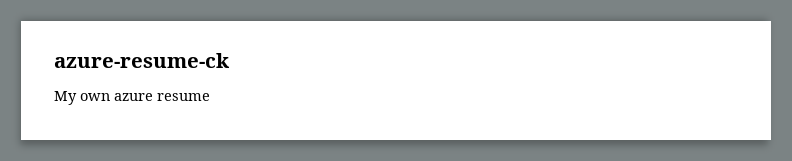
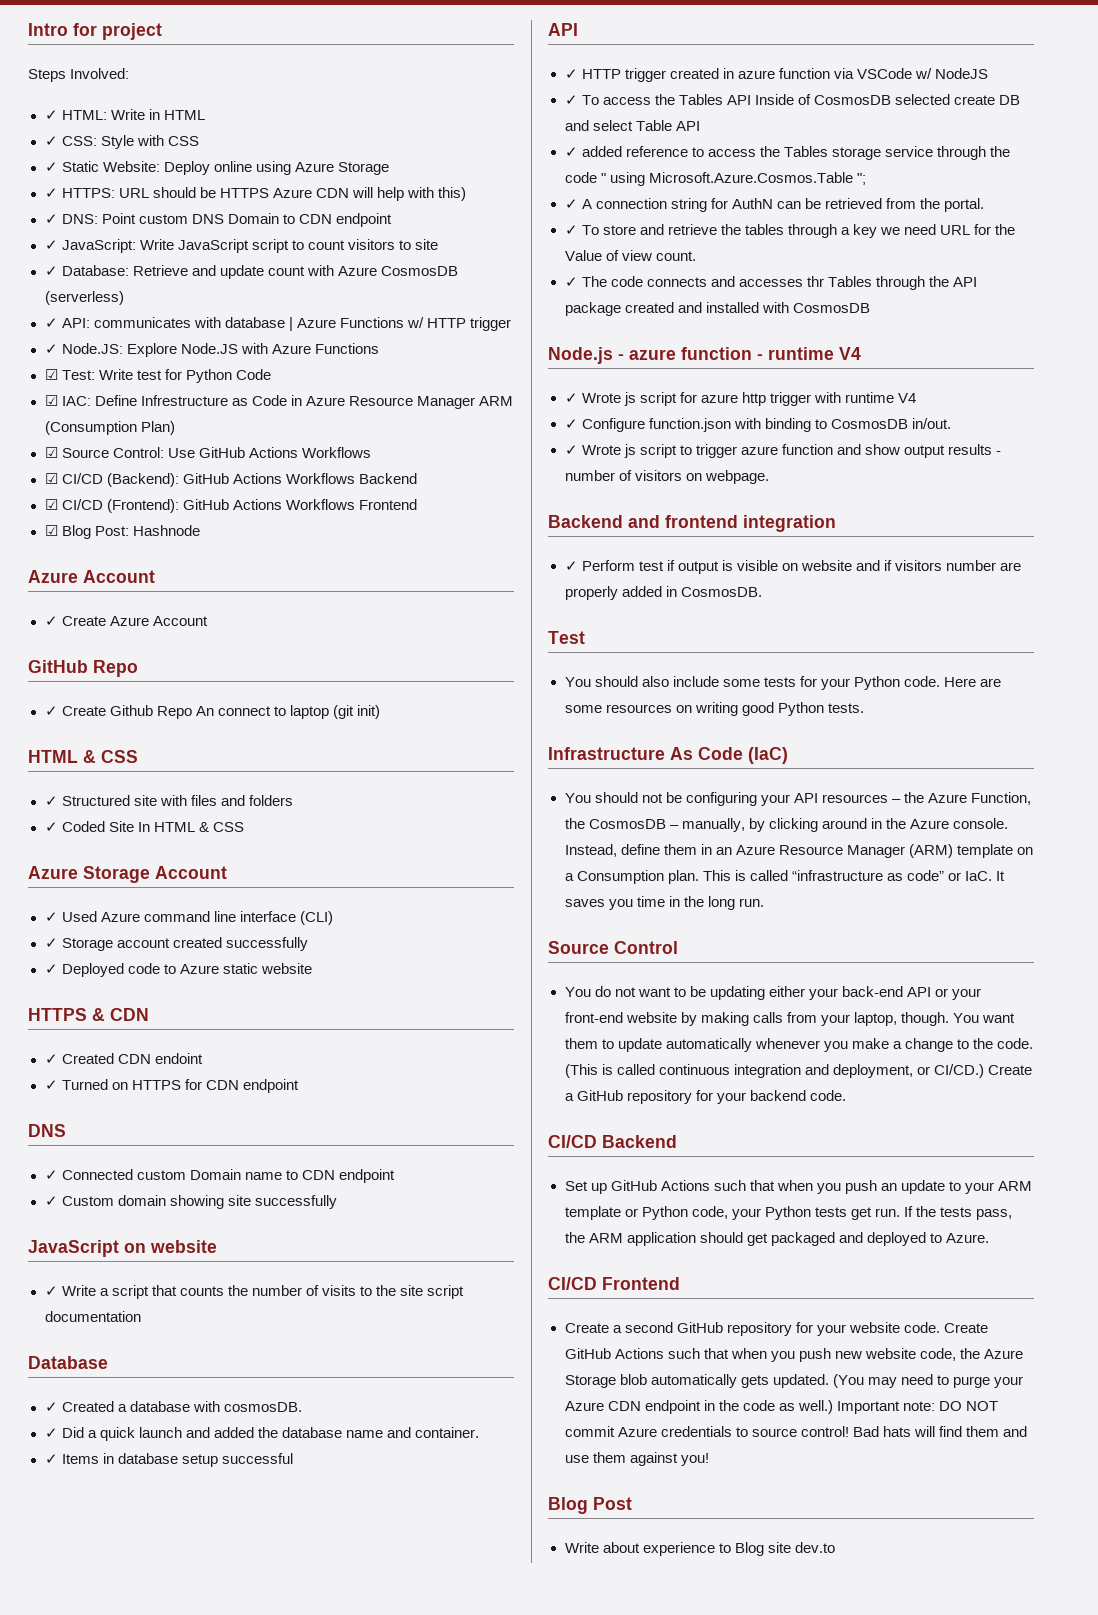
- azure-resume-ck
- My own azure resume
+ Intro for project
+ Steps Involved:
+ ✓ HTML: Write in HTML
+ ✓ CSS: Style with CSS
+ ✓ Static Website: Deploy online using Azure Storage
+ ✓ HTTPS: URL should be HTTPS Azure CDN will help with this)
+ ✓ DNS: Point custom DNS Domain to CDN endpoint
+ ✓ JavaScript: Write JavaScript script to count visitors to site
+ ✓ Database: Retrieve and update count with Azure CosmosDB (serverless)
+ ✓ API: communicates with database | Azure Functions w/ HTTP trigger
+ ✓ Node.JS: Explore Node.JS with Azure Functions
+ ☑ Test: Write test for Python Code
+ ☑ IAC: Define Infrestructure as Code in Azure Resource Manager ARM (Consumption Plan)
+ ☑ Source Control: Use GitHub Actions Workflows
+ ☑ CI/CD (Backend): GitHub Actions Workflows Backend
+ ☑ CI/CD (Frontend): GitHub Actions Workflows Frontend
+ ☑ Blog Post: Hashnode
+ Azure Account
+ ✓ Create Azure Account
+ GitHub Repo
+ ✓ Create Github Repo An connect to laptop (git init)
+ HTML & CSS
+ ✓ Structured site with files and folders
+ ✓ Coded Site In HTML & CSS
+ Azure Storage Account
+ ✓ Used Azure command line interface (CLI)
+ ✓ Storage account created successfully
+ ✓ Deployed code to Azure static website
+ HTTPS & CDN
+ ✓ Created CDN endoint
+ ✓ Turned on HTTPS for CDN endpoint
+ DNS
+ ✓ Connected custom Domain name to CDN endpoint
+ ✓ Custom domain showing site successfully
+ JavaScript on website
+ ✓ Write a script that counts the number of visits to the site script documentation
+ Database
+ ✓ Created a database with cosmosDB.
+ ✓ Did a quick launch and added the database name and container.
+ ✓ Items in database setup successful
+ API
+ ✓ HTTP trigger created in azure function via VSCode w/ NodeJS
+ ✓ To access the Tables API Inside of CosmosDB selected create DB and select Table API
+ ✓ added reference to access the Tables storage service through the code " using Microsoft.Azure.Cosmos.Table ";
+ ✓ A connection string for AuthN can be retrieved from the portal.
+ ✓ To store and retrieve the tables through a key we need URL for the Value of view count.
+ ✓ The code connects and accesses thr Tables through the API package created and installed with CosmosDB
+ Node.js - azure function - runtime V4
+ ✓ Wrote js script for azure http trigger with runtime V4
+ ✓ Configure function.json with binding to CosmosDB in/out.
+ ✓ Wrote js script to trigger azure function and show output results - number of visitors on webpage.
+ Backend and frontend integration
+ ✓ Perform test if output is visible on website and if visitors number are properly added in CosmosDB.
+ Test
+ You should also include some tests for your Python code. Here are some resources on writing good Python tests.
+ Infrastructure As Code (IaC)
+ You should not be configuring your API resources – the Azure Function, the CosmosDB – manually, by clicking around in the Azure console. Instead, define them in an Azure Resource Manager (ARM) template on a Consumption plan. This is called “infrastructure as code” or IaC. It saves you time in the long run.
+ Source Control
+ You do not want to be updating either your back-end API or your front-end website by making calls from your laptop, though. You want them to update automatically whenever you make a change to the code. (This is called continuous integration and deployment, or CI/CD.) Create a GitHub repository for your backend code.
+ CI/CD Backend
+ Set up GitHub Actions such that when you push an update to your ARM template or Python code, your Python tests get run. If the tests pass, the ARM application should get packaged and deployed to Azure.
+ CI/CD Frontend
+ Create a second GitHub repository for your website code. Create GitHub Actions such that when you push new website code, the Azure Storage blob automatically gets updated. (You may need to purge your Azure CDN endpoint in the code as well.) Important note: DO NOT commit Azure credentials to source control! Bad hats will find them and use them against you!
+ Blog Post
+ Write about experience to Blog site dev.to

